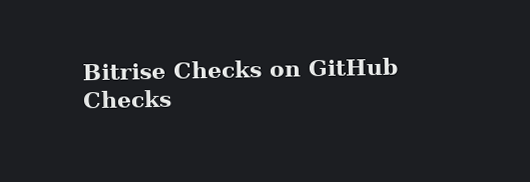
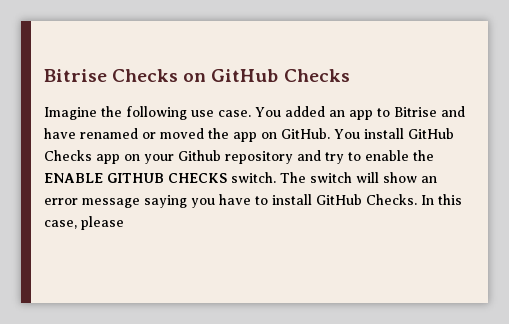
+ Imagine the following use case. You added an app to Bitrise and have renamed or moved the app on GitHub. You install GitHub Checks app on your Github repository and try to enable the ENABLE GITHUB CHECKS switch. The switch will show an error message saying you have to install GitHub Checks. In this case, please

